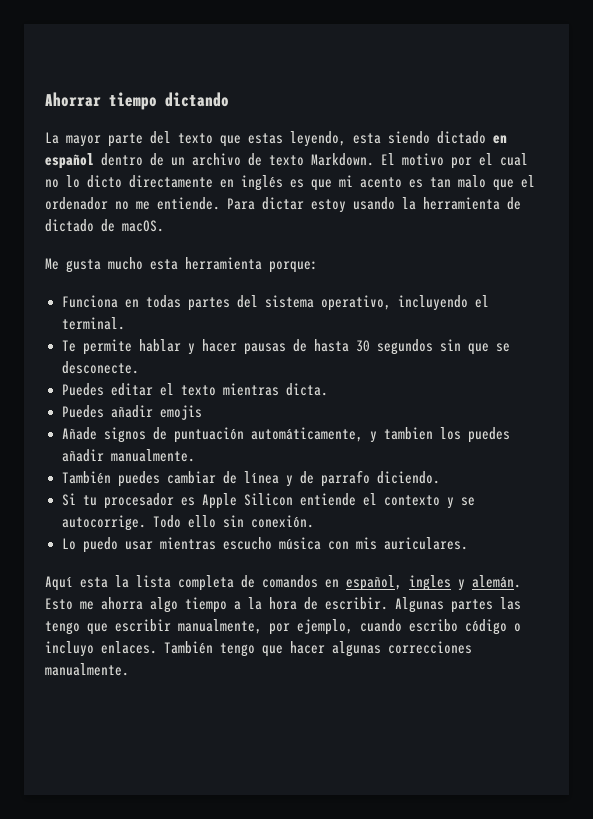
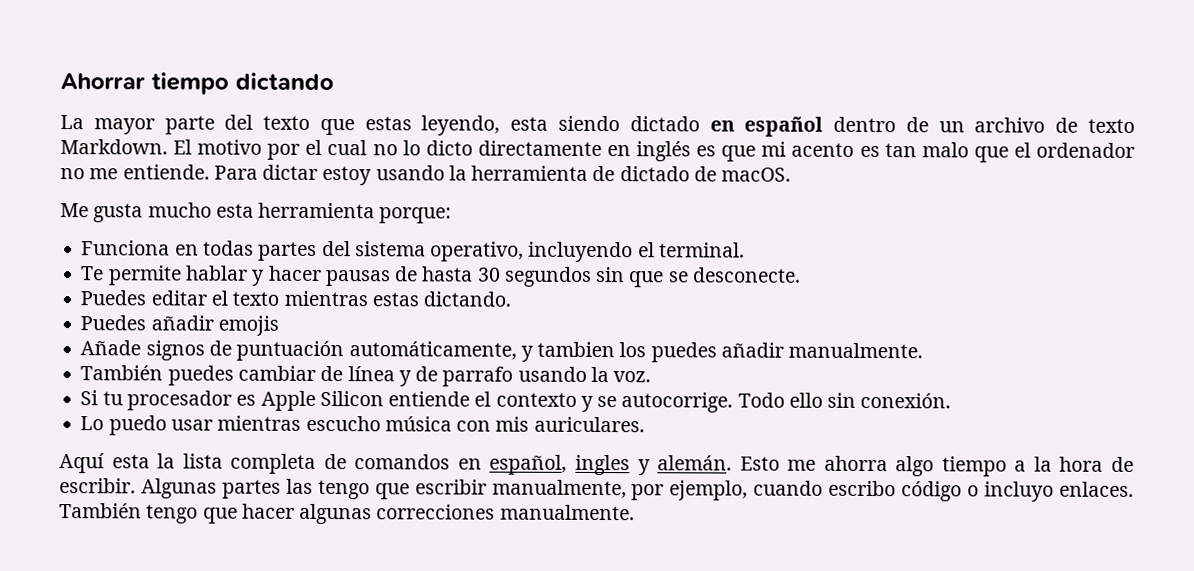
- Puedes editar el texto mientras dicta.
+ Puedes editar el texto mientras estas dictando.
- También puedes cambiar de línea y de parrafo diciendo.
+ También puedes cambiar de línea y de parrafo usando la voz.

